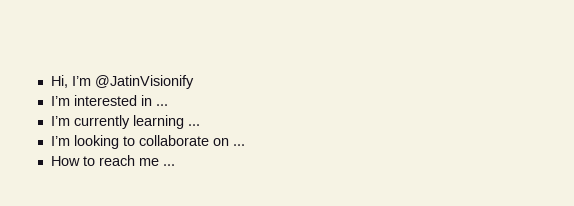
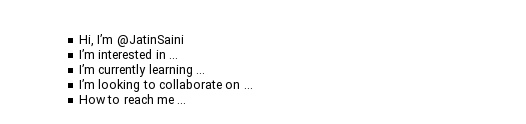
- Hi, I’m @JatinVisionify
+ Hi, I’m @JatinSaini

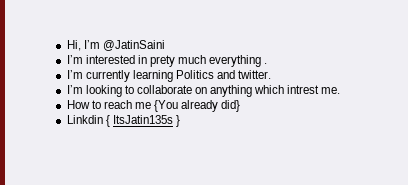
- I’m interested in ...
+ I’m interested in prety much everything .
- I’m currently learning ...
+ I’m currently learning Politics and twitter.
- I’m looking to collaborate on ...
+ I’m looking to collaborate on anything which intrest me.
- How to reach me ...
+ How to reach me {You already did}
+ Linkdin { ItsJatin135s }

